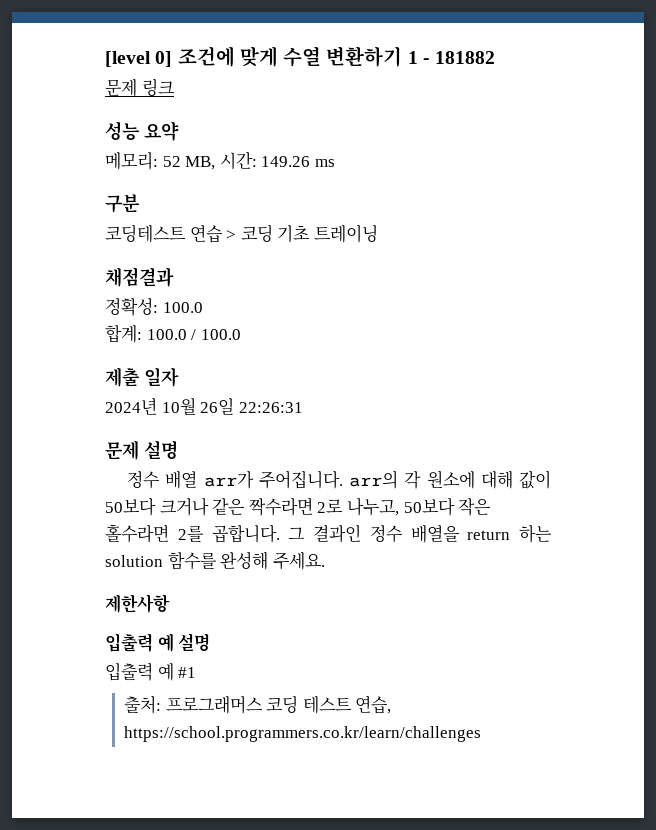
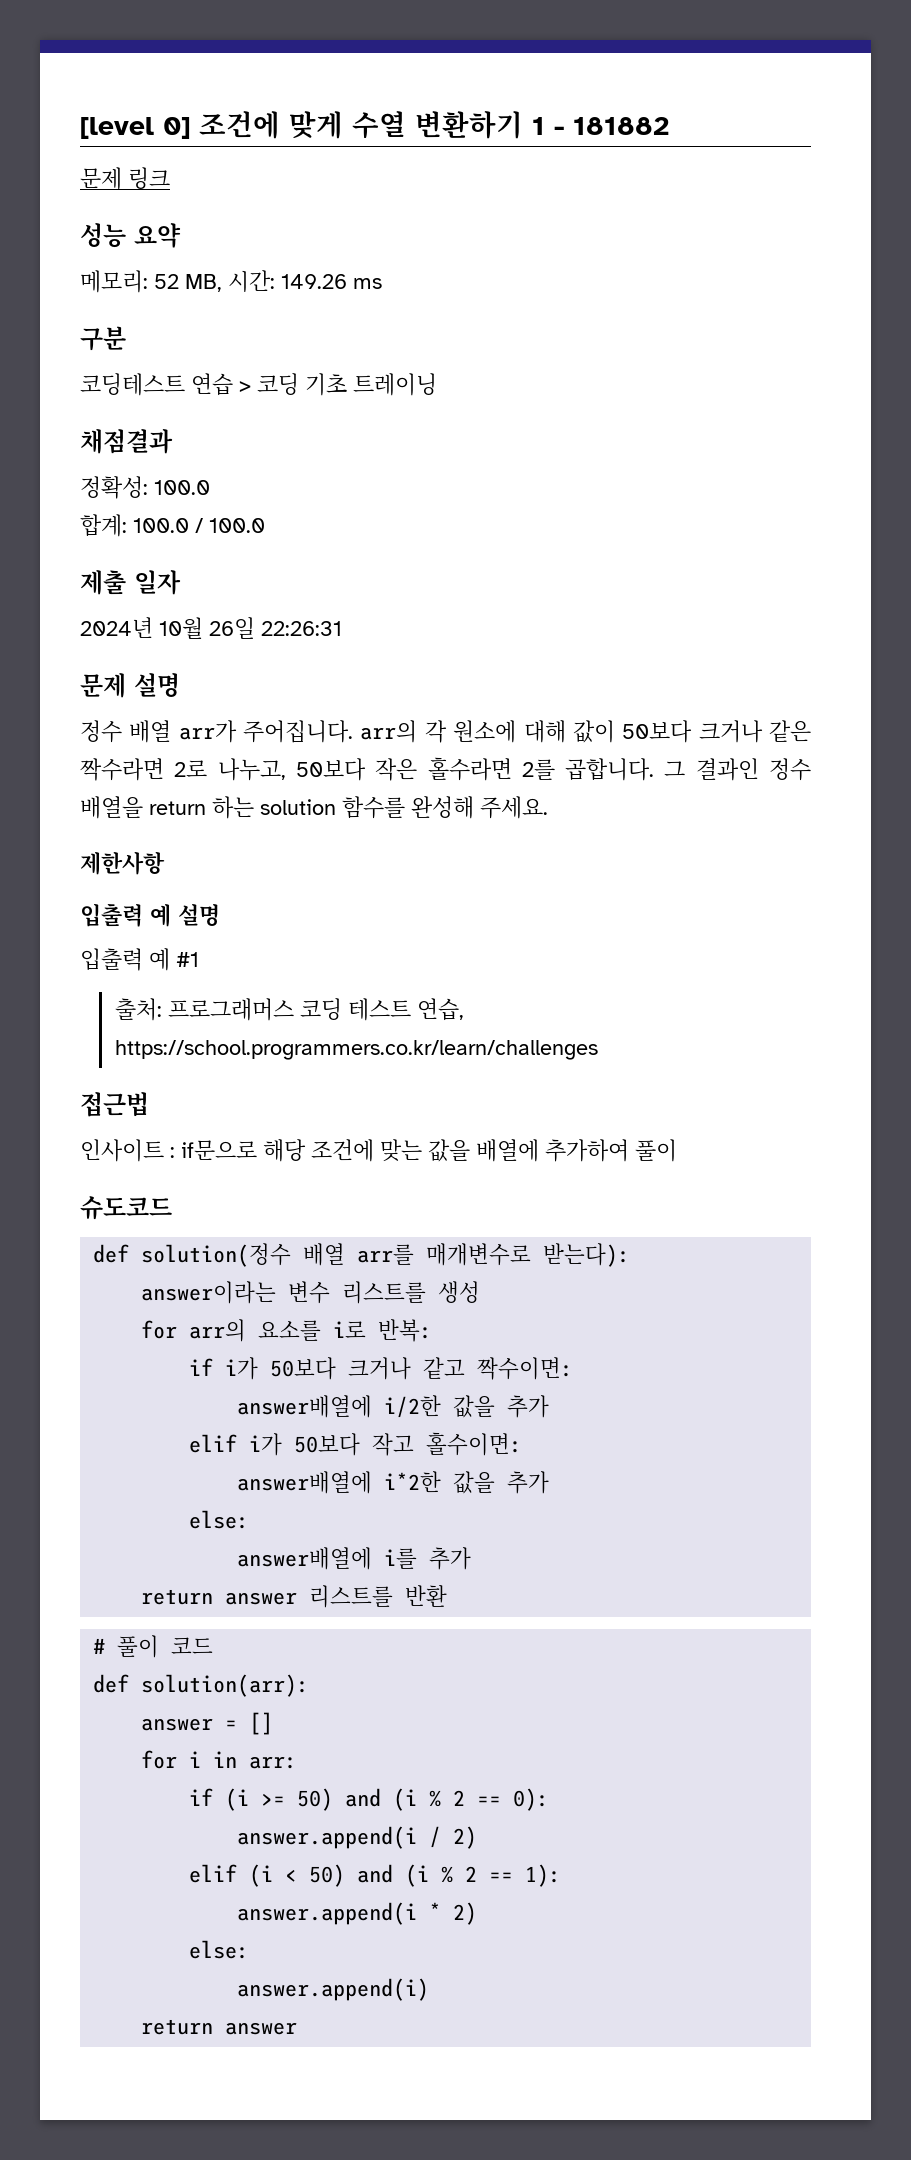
+ 접근법
+ 인사이트 : if문으로 해당 조건에 맞는 값을 배열에 추가하여 풀이
+ 슈도코드
+ def solution(정수 배열 arr를 매개변수로 받는다):
+ answer이라는 변수 리스트를 생성
+ for arr의 요소를 i로 반복:
+ if i가 50보다 크거나 같고 짝수이면:
+ answer배열에 i/2한 값을 추가
+ elif i가 50보다 작고 홀수이면:
+ answer배열에 i*2한 값을 추가
+ else:
+ answer배열에 i를 추가
+ return answer 리스트를 반환
+ # 풀이 코드
+ def solution(arr):
+ answer = []
+ for i in arr:
+ if (i >= 50) and (i % 2 == 0):
+ answer.append(i / 2)
+ elif (i < 50) and (i % 2 == 1):
+ answer.append(i * 2)
+ else:
+ answer.append(i)
+ return answer

